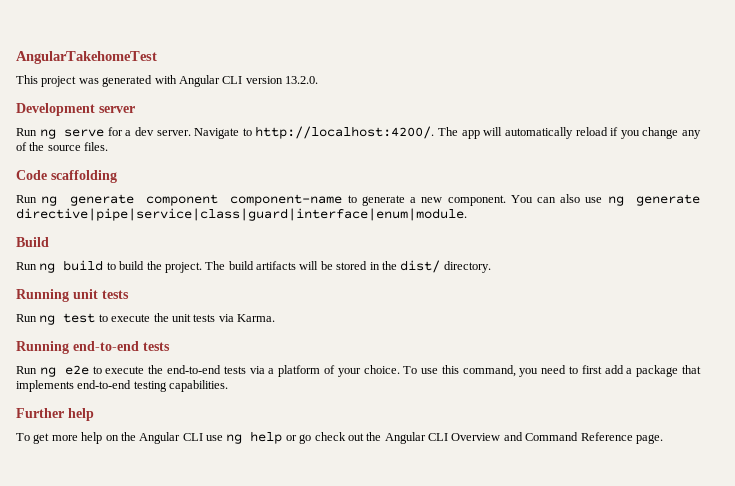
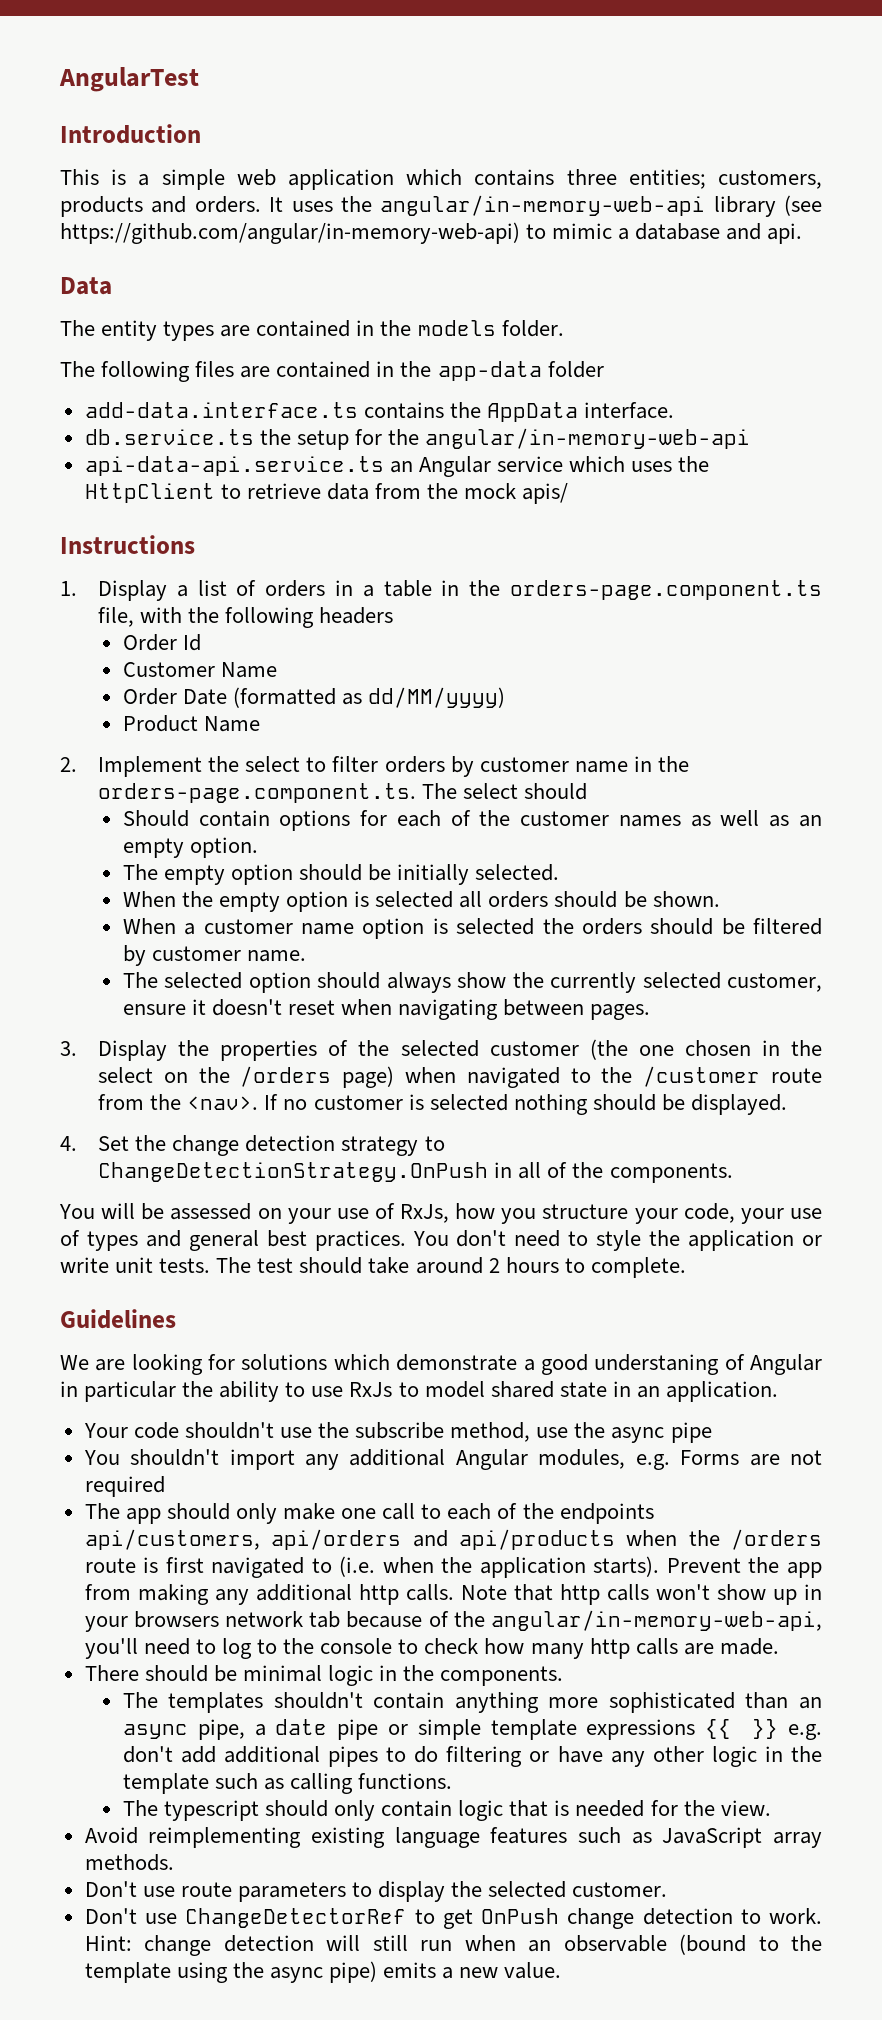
- AngularTakehomeTest
+ AngularTest
+ Introduction
- This project was generated with Angular CLI version 13.2.0.
- Development server
- Run ng serve for a dev server. Navigate to http://localhost:4200/. The app will automatically reload if you change any of the source files.
- Code scaffolding
- Run ng generate component component-name to generate a new component. You can also use ng generate directive|pipe|service|class|guard|interface|enum|module.
- Build
- Run ng build to build the project. The build artifacts will be stored in the dist/ directory.
- Running unit tests
- Run ng test to execute the unit tests via Karma.
- Running end-to-end tests
- Run ng e2e to execute the end-to-end tests via a platform of your choice. To use this command, you need to first add a package that implements end-to-end testing capabilities.
- Further help
- To get more help on the Angular CLI use ng help or go check out the Angular CLI Overview and Command Reference page.
+ This is a simple web application which contains three entities; customers, products and orders. It uses the angular/in-memory-web-api library (see https://github.com/angular/in-memory-web-api) to mimic a database and api.
+ Data
+ The entity types are contained in the models folder.
+ The following files are contained in the app-data folder
+ add-data.interface.ts contains the AppData interface.
+ db.service.ts the setup for the angular/in-memory-web-api
+ api-data-api.service.ts an Angular service which uses the HttpClient to retrieve data from the mock apis/
+ Instructions
+ 1. Display a list of orders in a table in the orders-page.component.ts file, with the following headers
+ Order Id
+ Customer Name
+ Order Date (formatted as dd/MM/yyyy)
+ Product Name
+ 2. Implement the select to filter orders by customer name in the orders-page.component.ts. The select should
+ Should contain options for each of the customer names as well as an empty option.
+ The empty option should be initially selected.
+ When the empty option is selected all orders should be shown.
+ When a customer name option is selected the orders should be filtered by customer name.
+ The selected option should always show the currently selected customer, ensure it doesn't reset when navigating between pages.
+ 3. Display the properties of the selected customer (the one chosen in the select on the /orders page) when navigated to the /customer route from the <nav>. If no customer is selected nothing should be displayed.
+ 4. Set the change detection strategy to ChangeDetectionStrategy.OnPush in all of the components.
+ You will be assessed on your use of RxJs, how you structure your code, your use of types and general best practices. You don't need to style the application or write unit tests. The test should take around 2 hours to complete.
+ Guidelines
+ We are looking for solutions which demonstrate a good understaning of Angular in particular the ability to use RxJs to model shared state in an application.
+ Your code shouldn't use the subscribe method, use the async pipe
+ You shouldn't import any additional Angular modules, e.g. Forms are not required
+ The app should only make one call to each of the endpoints api/customers, api/orders and api/products when the /orders route is first navigated to (i.e. when the application starts). Prevent the app from making any additional http calls. Note that http calls won't show up in your browsers network tab because of the angular/in-memory-web-api, you'll need to log to the console to check how many http calls are made.
+ There should be minimal logic in the components.
+ The templates shouldn't contain anything more sophisticated than an async pipe, a date pipe or simple template expressions {{ }} e.g. don't add additional pipes to do filtering or have any other logic in the template such as calling functions.
+ The typescript should only contain logic that is needed for the view.
+ Avoid reimplementing existing language features such as JavaScript array methods.
+ Don't use route parameters to display the selected customer.
+ Don't use ChangeDetectorRef to get OnPush change detection to work. Hint: change detection will still run when an observable (bound to the template using the async pipe) emits a new value.

